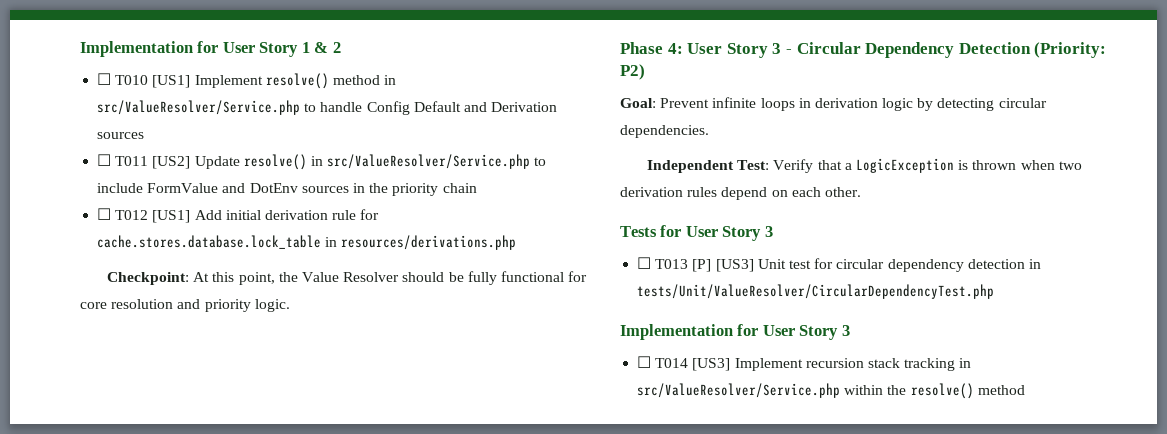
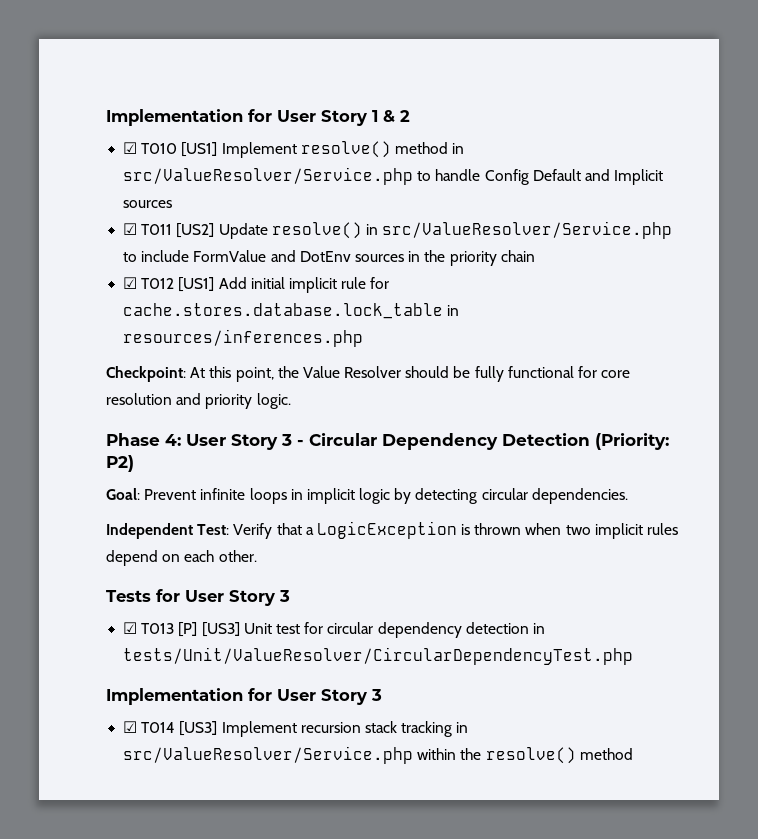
- ☐ T010 [US1] Implement resolve() method in src/ValueResolver/Service.php to handle Config Default and Derivation sources
+ ☑ T010 [US1] Implement resolve() method in src/ValueResolver/Service.php to handle Config Default and Implicit sources
- ☐ T011 [US2] Update resolve() in src/ValueResolver/Service.php to include FormValue and DotEnv sources in the priority chain
+ ☑ T011 [US2] Update resolve() in src/ValueResolver/Service.php to include FormValue and DotEnv sources in the priority chain
- ☐ T012 [US1] Add initial derivation rule for cache.stores.database.lock_table in resources/derivations.php
+ ☑ T012 [US1] Add initial implicit rule for cache.stores.database.lock_table in resources/inferences.php
- Goal: Prevent infinite loops in derivation logic by detecting circular dependencies.
+ Goal: Prevent infinite loops in implicit logic by detecting circular dependencies.
- Independent Test: Verify that a LogicException is thrown when two derivation rules depend on each other.
+ Independent Test: Verify that a LogicException is thrown when two implicit rules depend on each other.
- ☐ T013 [P] [US3] Unit test for circular dependency detection in tests/Unit/ValueResolver/CircularDependencyTest.php
+ ☑ T013 [P] [US3] Unit test for circular dependency detection in tests/Unit/ValueResolver/CircularDependencyTest.php
- ☐ T014 [US3] Implement recursion stack tracking in src/ValueResolver/Service.php within the resolve() method
+ ☑ T014 [US3] Implement recursion stack tracking in src/ValueResolver/Service.php within the resolve() method

